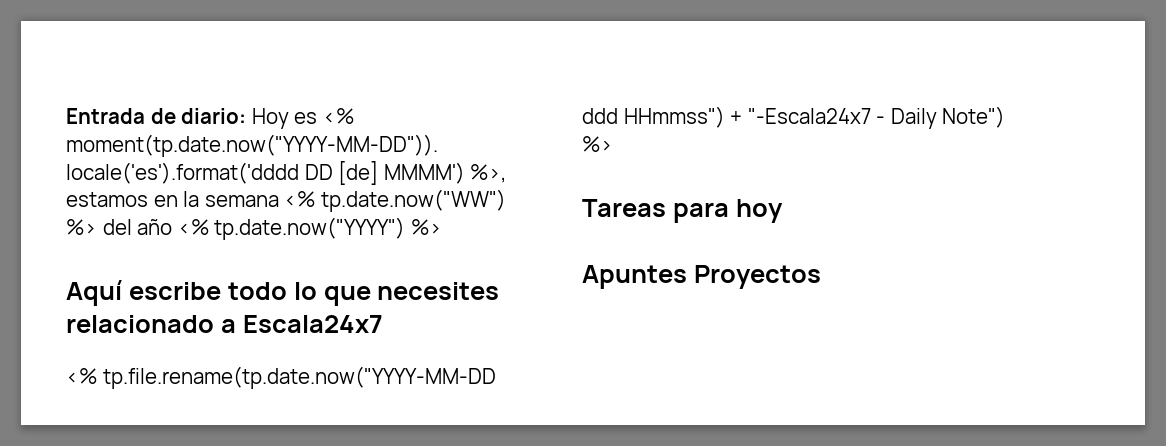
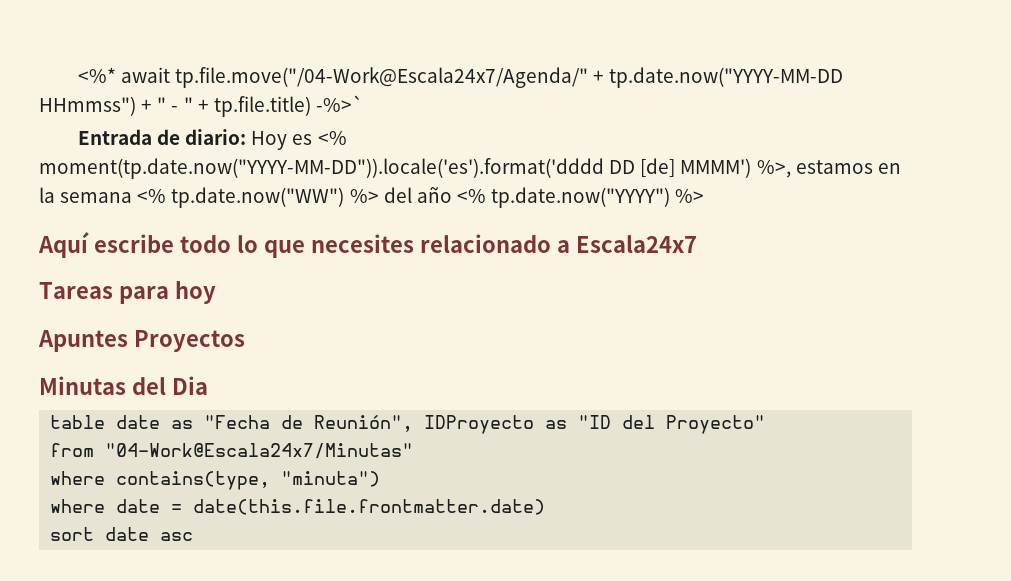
+ <%* await tp.file.move("/04-Work@Escala24x7/Agenda/" + tp.date.now("YYYY-MM-DD HHmmss") + " - " + tp.file.title) -%>`
- <% tp.file.rename(tp.date.now("YYYY-MM-DD ddd HHmmss") + "-Escala24x7 - Daily Note") %>
+ Minutas del Dia
+ table date as "Fecha de Reunión", IDProyecto as "ID del Proyecto"
+ from "04-Work@Escala24x7/Minutas"
+ where contains(type, "minuta")
+ where date = date(this.file.frontmatter.date)
+ sort date asc

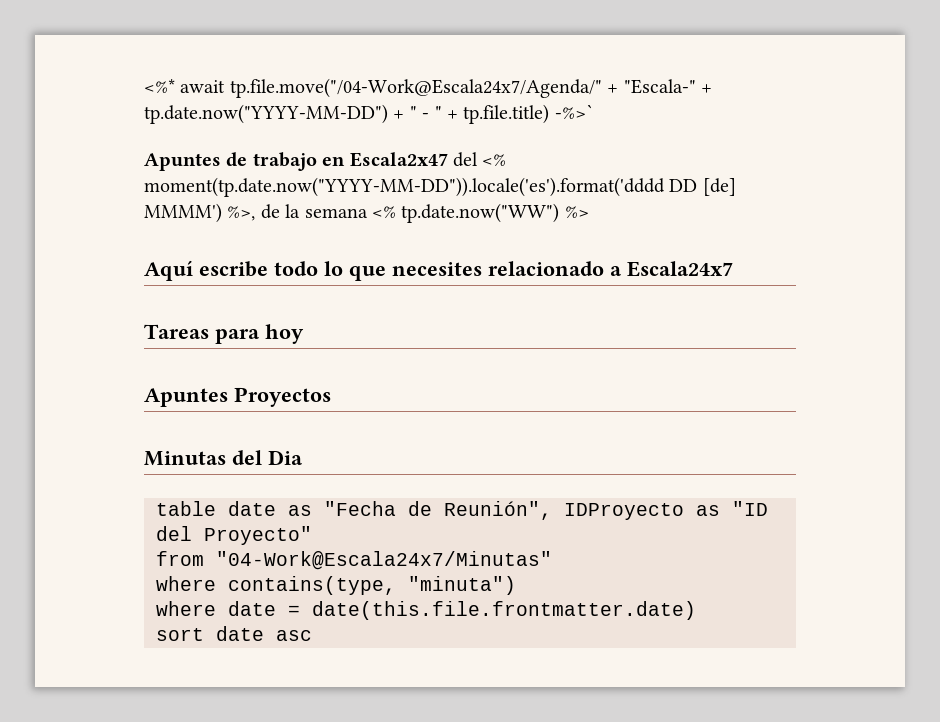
- <%* await tp.file.move("/04-Work@Escala24x7/Agenda/" + tp.date.now("YYYY-MM-DD HHmmss") + " - " + tp.file.title) -%>`
+ <%* await tp.file.move("/04-Work@Escala24x7/Agenda/" + "Escala-" + tp.date.now("YYYY-MM-DD") + " - " + tp.file.title) -%>`
- Entrada de diario: Hoy es <% moment(tp.date.now("YYYY-MM-DD")).locale('es').format('dddd DD [de] MMMM') %>, estamos en la semana <% tp.date.now("WW") %> del año <% tp.date.now("YYYY") %>
+ Apuntes de trabajo en Escala2x47 del <% moment(tp.date.now("YYYY-MM-DD")).locale('es').format('dddd DD [de] MMMM') %>, de la semana <% tp.date.now("WW") %>

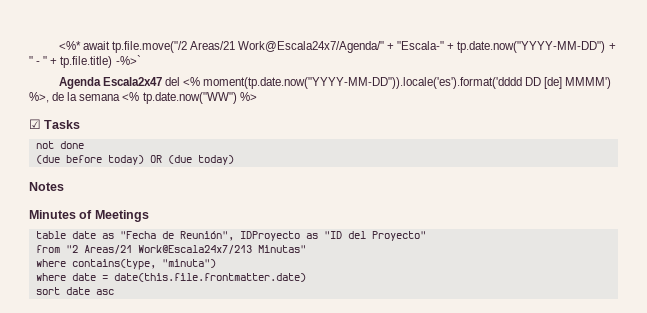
- <%* await tp.file.move("/04-Work@Escala24x7/Agenda/" + "Escala-" + tp.date.now("YYYY-MM-DD") + " - " + tp.file.title) -%>`
+ <%* await tp.file.move("/2 Areas/21 Work@Escala24x7/Agenda/" + "Escala-" + tp.date.now("YYYY-MM-DD") + " - " + tp.file.title) -%>`
- Apuntes de trabajo en Escala2x47 del <% moment(tp.date.now("YYYY-MM-DD")).locale('es').format('dddd DD [de] MMMM') %>, de la semana <% tp.date.now("WW") %>
+ Agenda Escala2x47 del <% moment(tp.date.now("YYYY-MM-DD")).locale('es').format('dddd DD [de] MMMM') %>, de la semana <% tp.date.now("WW") %>
- Aquí escribe todo lo que necesites relacionado a Escala24x7
- Tareas para hoy
- Apuntes Proyectos
- Minutas del Dia
+ ☑ Tasks
+ not done
+ (due before today) OR (due today)
+ Notes
+ Minutes of Meetings
- from "04-Work@Escala24x7/Minutas"
+ from "2 Areas/21 Work@Escala24x7/213 Minutas"

